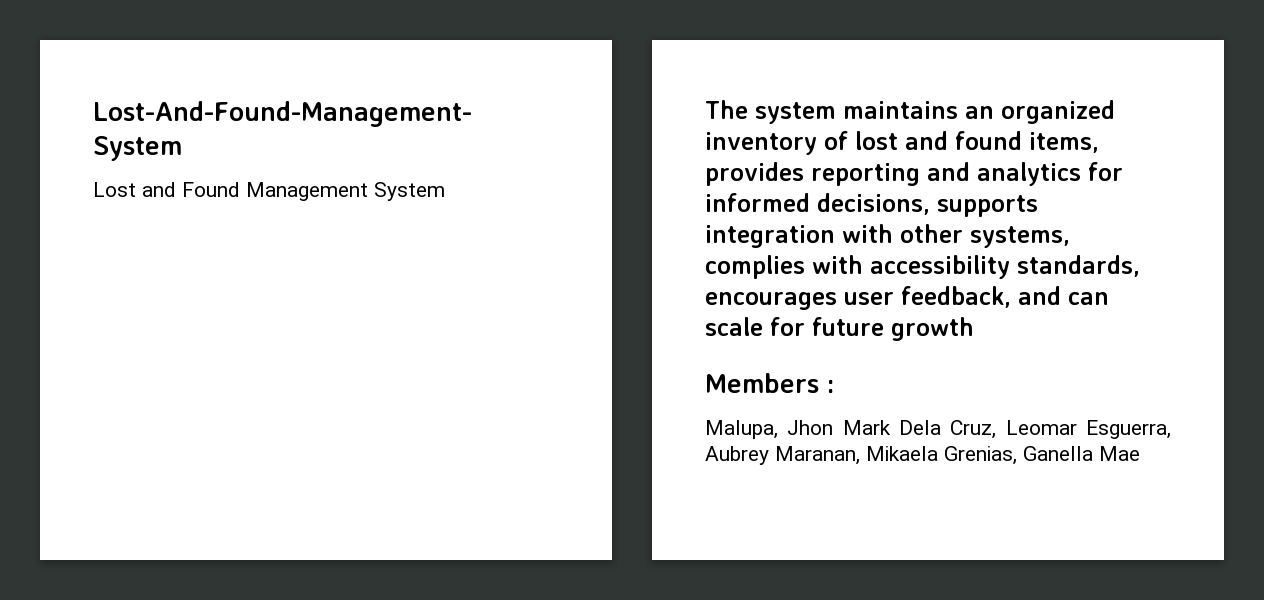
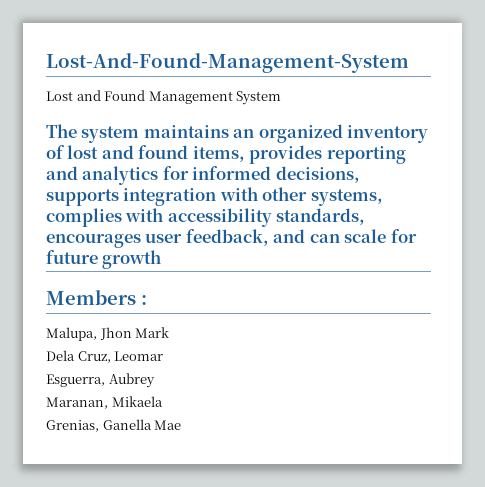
- Malupa, Jhon Mark Dela Cruz, Leomar Esguerra, Aubrey Maranan, Mikaela Grenias, Ganella Mae
+ Malupa, Jhon Mark
+ Dela Cruz, Leomar
+ Esguerra, Aubrey
+ Maranan, Mikaela
+ Grenias, Ganella Mae

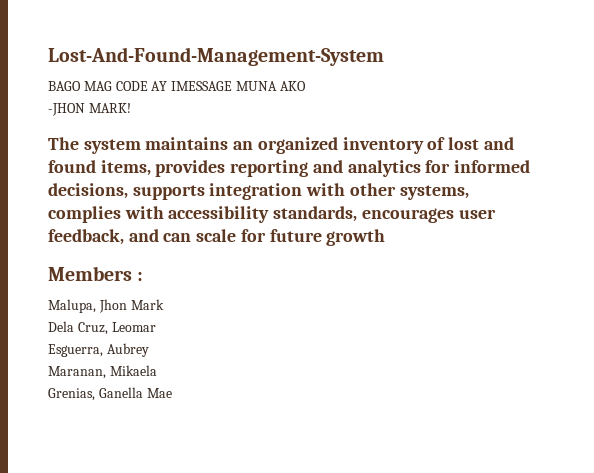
- Lost and Found Management System
+ BAGO MAG CODE AY IMESSAGE MUNA AKO
+ -JHON MARK!

